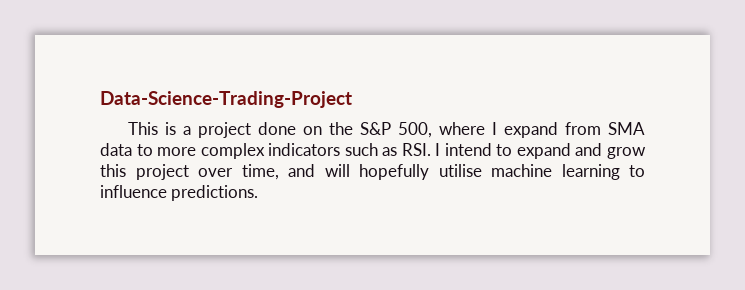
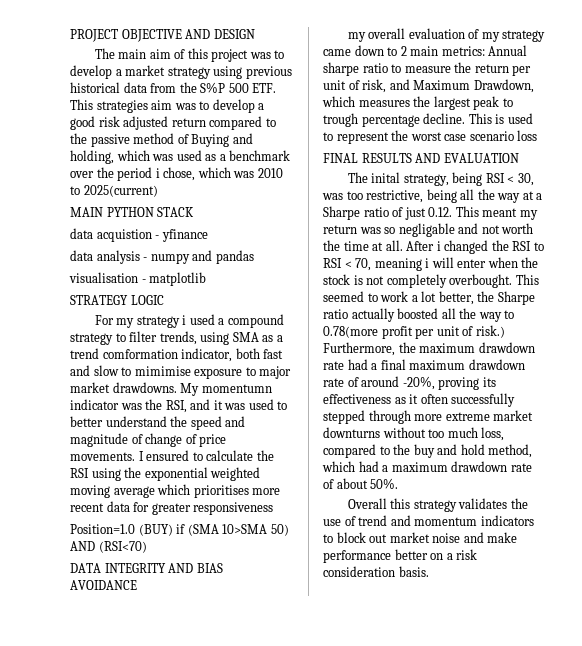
- Data-Science-Trading-Project
- This is a project done on the S&P 500, where I expand from SMA data to more complex indicators such as RSI. I intend to expand and grow this project over time, and will hopefully utilise machine learning to influence predictions.
+ PROJECT OBJECTIVE AND DESIGN
+ The main aim of this project was to develop a market strategy using previous historical data from the S%P 500 ETF. This strategies aim was to develop a good risk adjusted return compared to the passive method of Buying and holding, which was used as a benchmark over the period i chose, which was 2010 to 2025(current)
+ MAIN PYTHON STACK
+ data acquistion - yfinance
+ data analysis - numpy and pandas
+ visualisation - matplotlib
+ STRATEGY LOGIC
+ For my strategy i used a compound strategy to filter trends, using SMA as a trend comformation indicator, both fast and slow to mimimise exposure to major market drawdowns. My momentumn indicator was the RSI, and it was used to better understand the speed and magnitude of change of price movements. I ensured to calculate the RSI using the exponential weighted moving average which prioritises more recent data for greater responsiveness
+ Position=1.0 (BUY) if (SMA 10>SMA 50) AND (RSI<70)
+ DATA INTEGRITY AND BIAS AVOIDANCE
+ my overall evaluation of my strategy came down to 2 main metrics: Annual sharpe ratio to measure the return per unit of risk, and Maximum Drawdown, which measures the largest peak to trough percentage decline. This is used to represent the worst case scenario loss
+ FINAL RESULTS AND EVALUATION
+ The inital strategy, being RSI < 30, was too restrictive, being all the way at a Sharpe ratio of just 0.12. This meant my return was so negligable and not worth the time at all. After i changed the RSI to RSI < 70, meaning i will enter when the stock is not completely overbought. This seemed to work a lot better, the Sharpe ratio actually boosted all the way to 0.78(more profit per unit of risk.) Furthermore, the maximum drawdown rate had a final maximum drawdown rate of around -20%, proving its effectiveness as it often successfully stepped through more extreme market downturns without too much loss, compared to the buy and hold method, which had a maximum drawdown rate of about 50%.
+ Overall this strategy validates the use of trend and momentum indicators to block out market noise and make performance better on a risk consideration basis.

